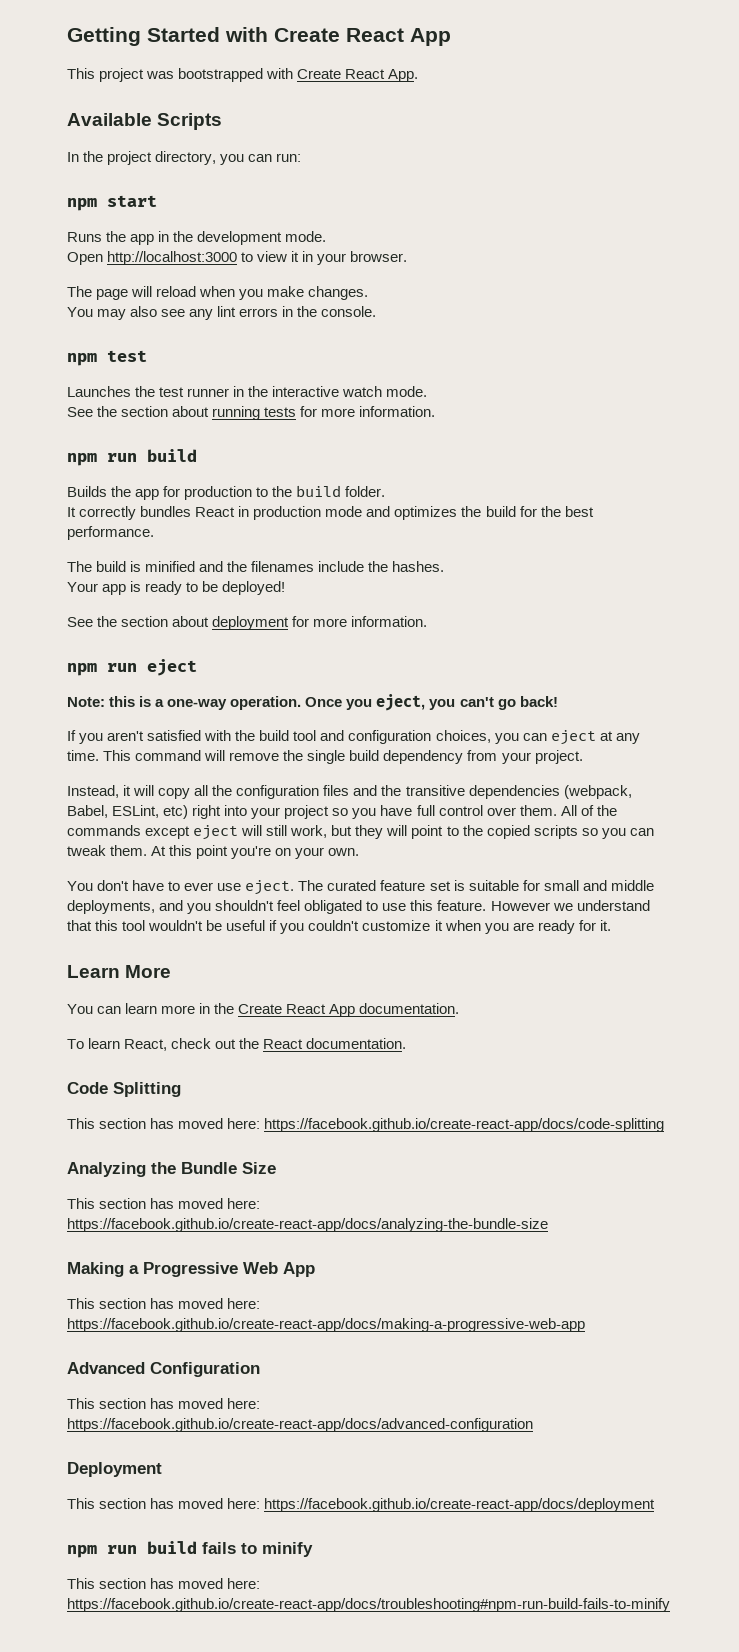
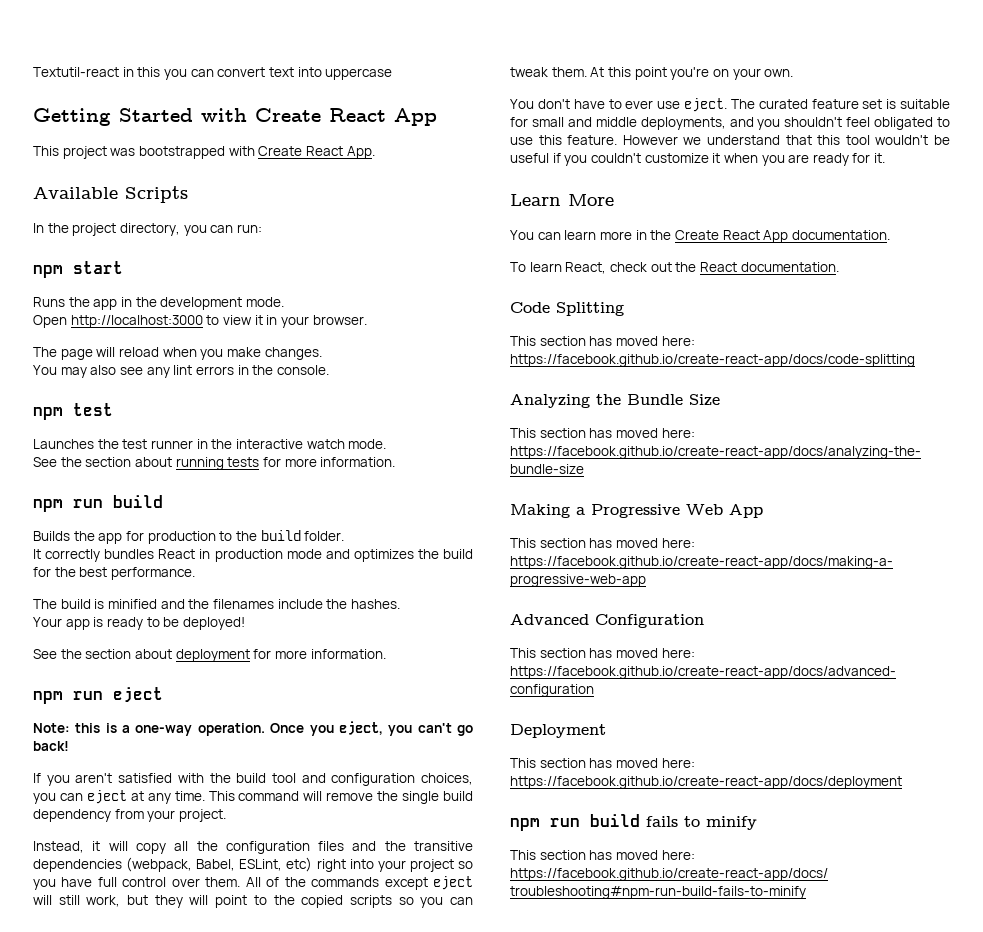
+ Textutil-react in this you can convert text into uppercase

